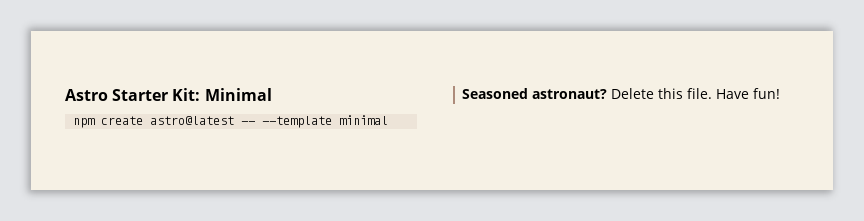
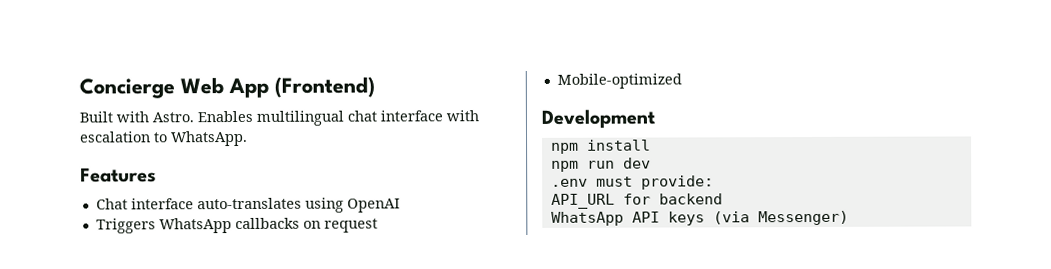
- Astro Starter Kit: Minimal
- npm create astro@latest -- --template minimal
- Seasoned astronaut? Delete this file. Have fun!
+ Concierge Web App (Frontend)
+ Built with Astro. Enables multilingual chat interface with escalation to WhatsApp.
+ Features
+ Chat interface auto-translates using OpenAI
+ Triggers WhatsApp callbacks on request
+ Mobile-optimized
+ Development
+ npm install
+ npm run dev
+ .env must provide:
+ API_URL for backend
+ WhatsApp API keys (via Messenger)

